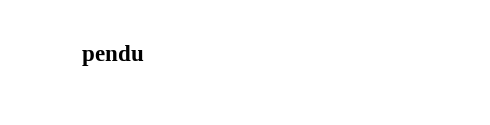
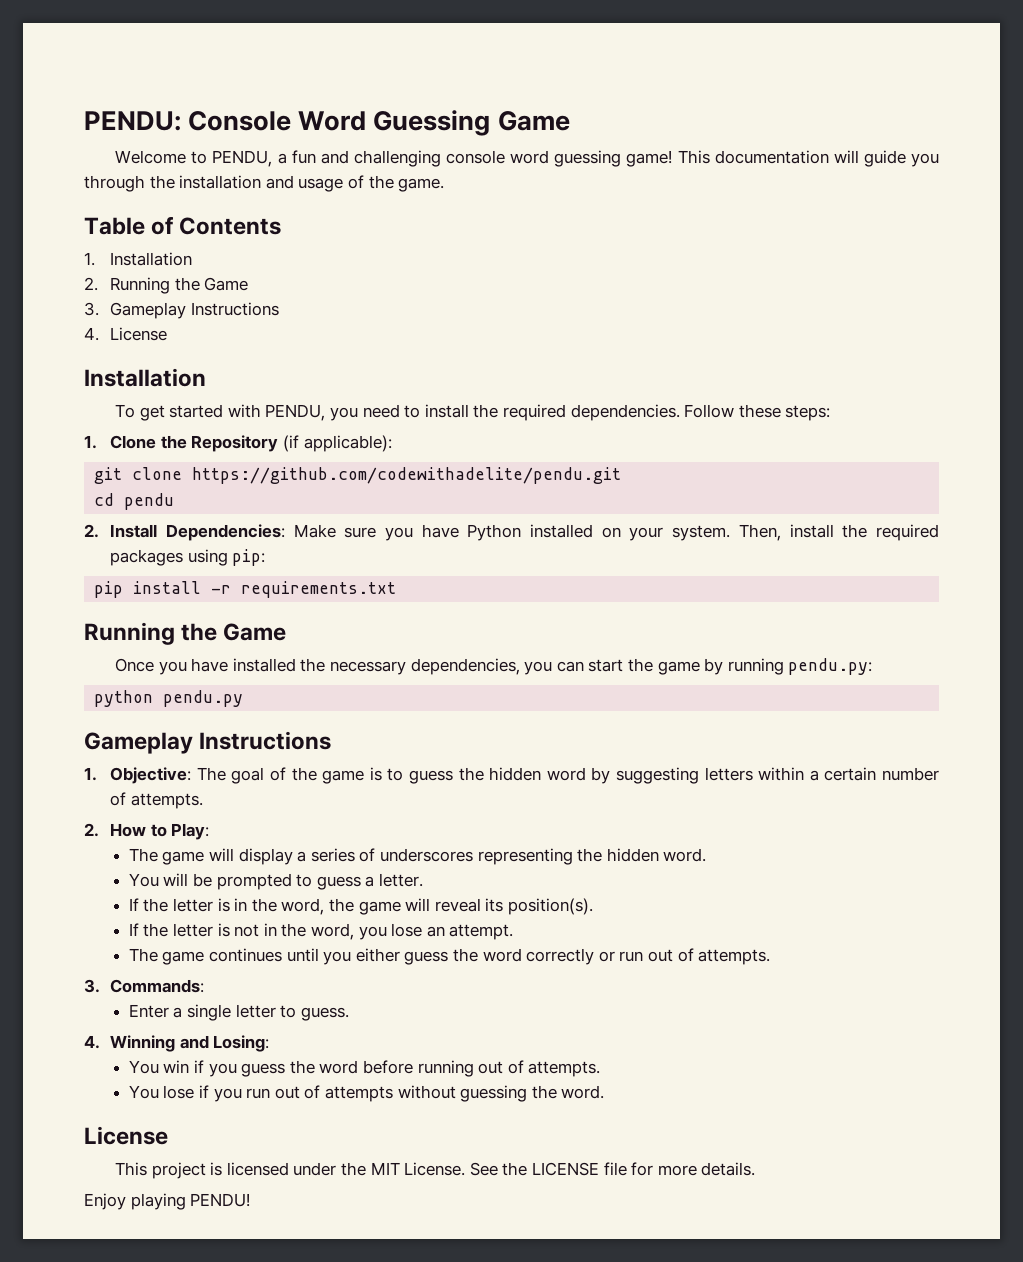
- pendu
+ PENDU: Console Word Guessing Game
+ Welcome to PENDU, a fun and challenging console word guessing game! This documentation will guide you through the installation and usage of the game.
+ Table of Contents
+ 1. Installation
+ 2. Running the Game
+ 3. Gameplay Instructions
+ 4. License
+ Installation
+ To get started with PENDU, you need to install the required dependencies. Follow these steps:
+ 1. Clone the Repository (if applicable):
+ git clone https://github.com/codewithadelite/pendu.git
+ cd pendu
+ 2. Install Dependencies: Make sure you have Python installed on your system. Then, install the required packages using pip:
+ pip install -r requirements.txt
+ Running the Game
+ Once you have installed the necessary dependencies, you can start the game by running pendu.py:
+ python pendu.py
+ Gameplay Instructions
+ 1. Objective: The goal of the game is to guess the hidden word by suggesting letters within a certain number of attempts.
+ 2. How to Play:
+ The game will display a series of underscores representing the hidden word.
+ You will be prompted to guess a letter.
+ If the letter is in the word, the game will reveal its position(s).
+ If the letter is not in the word, you lose an attempt.
+ The game continues until you either guess the word correctly or run out of attempts.
+ 3. Commands:
+ Enter a single letter to guess.
+ 4. Winning and Losing:
+ You win if you guess the word before running out of attempts.
+ You lose if you run out of attempts without guessing the word.
+ License
+ This project is licensed under the MIT License. See the LICENSE file for more details.
+ Enjoy playing PENDU!

